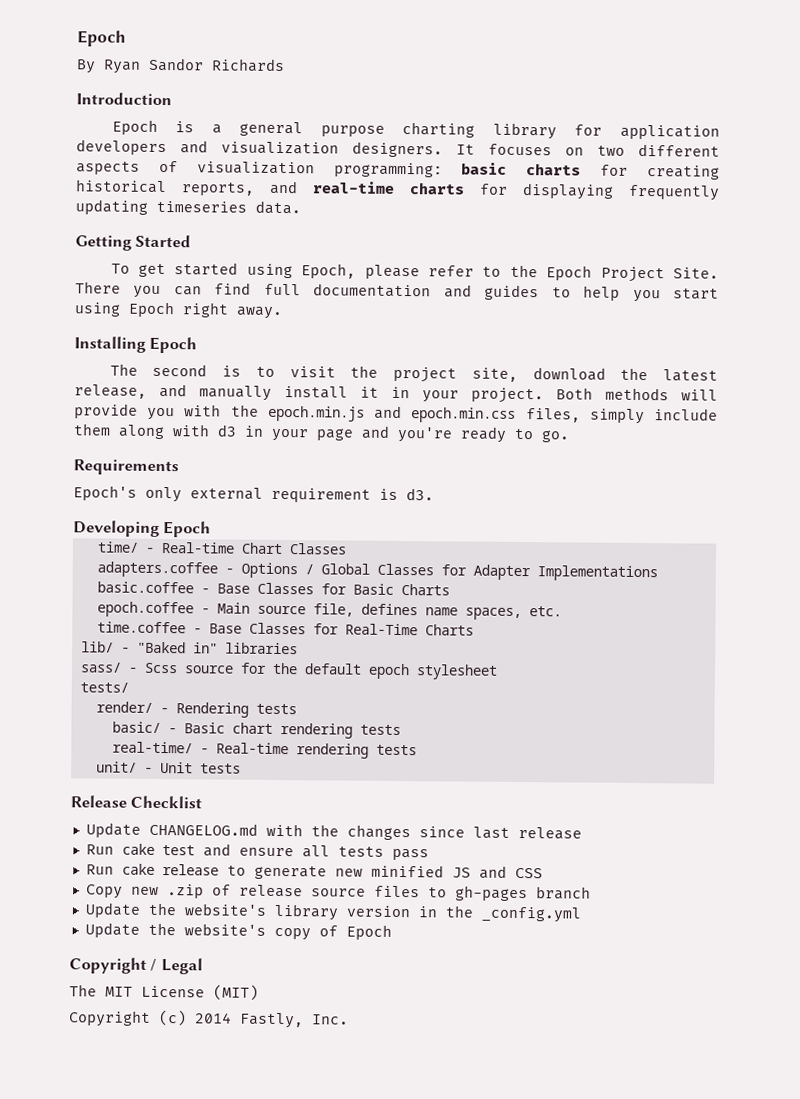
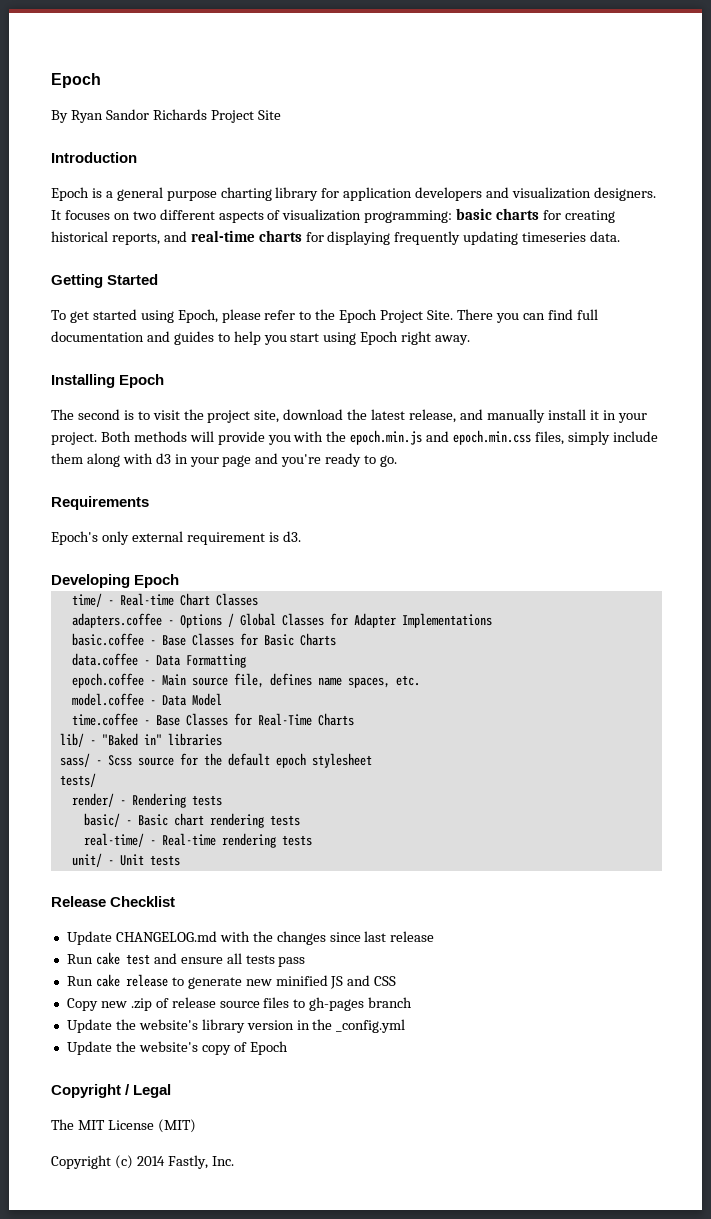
- By Ryan Sandor Richards
+ By Ryan Sandor Richards Project Site
+ data.coffee - Data Formatting
+ model.coffee - Data Model

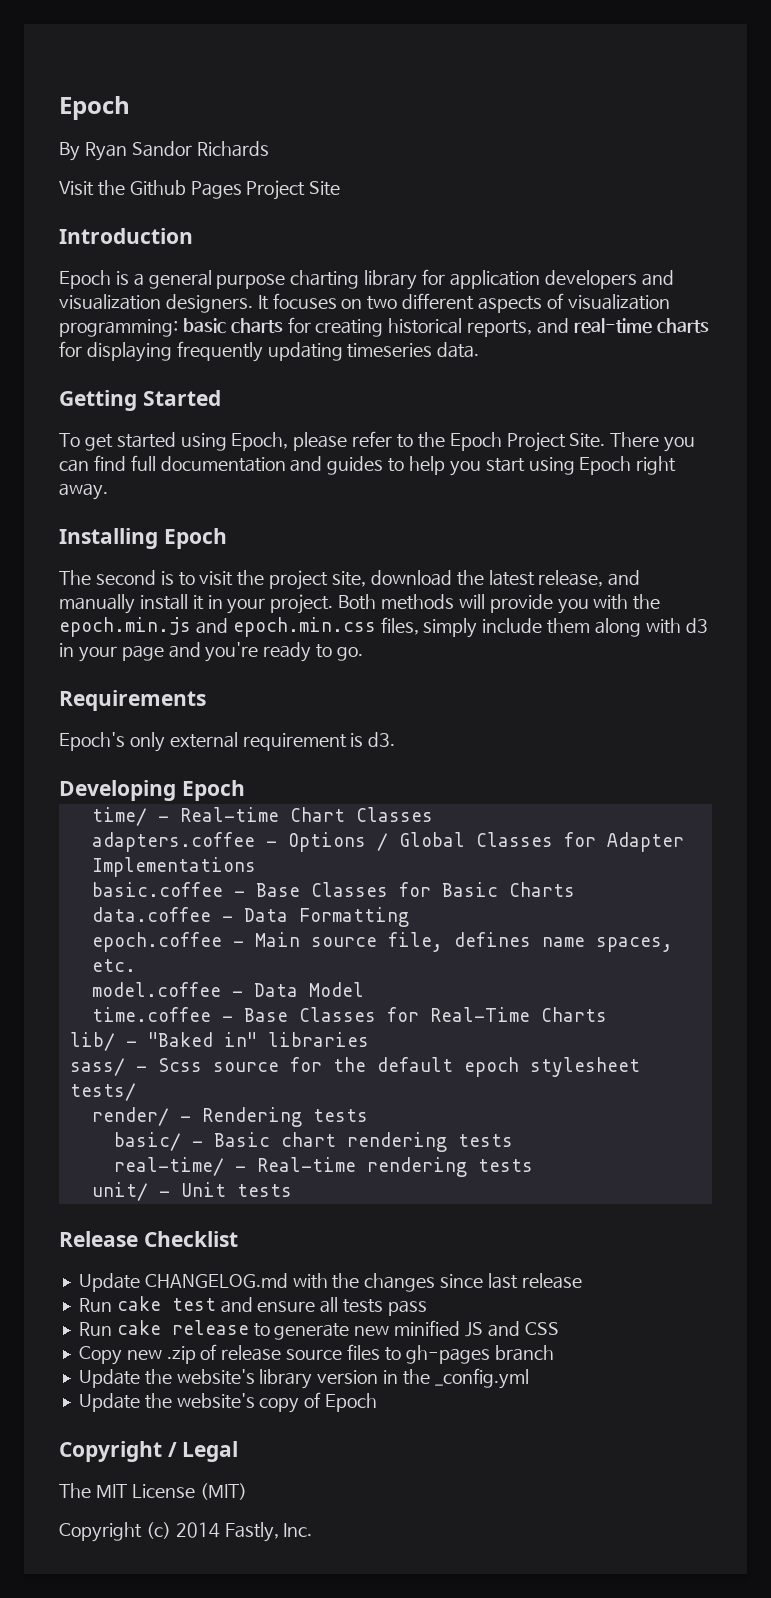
- By Ryan Sandor Richards Project Site
+ By Ryan Sandor Richards
+ Visit the Github Pages Project Site

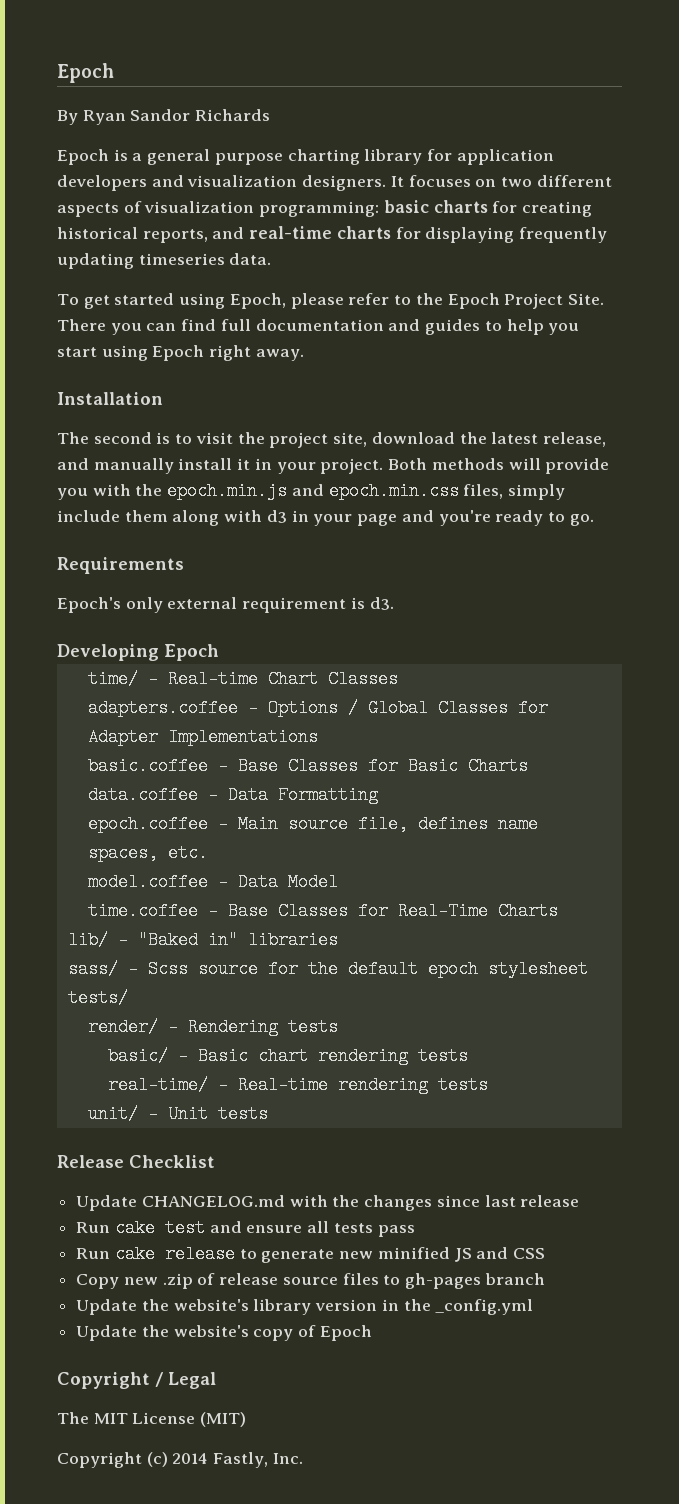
- Visit the Github Pages Project Site
- Introduction
- Getting Started
- Installing Epoch
+ Installation

